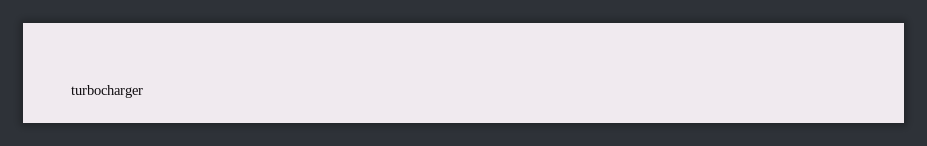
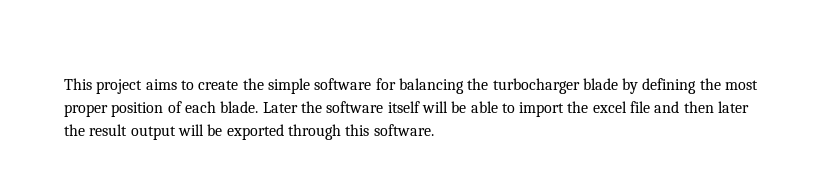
- turbocharger
+ This project aims to create the simple software for balancing the turbocharger blade by defining the most proper position of each blade. Later the software itself will be able to import the excel file and then later the result output will be exported through this software.

